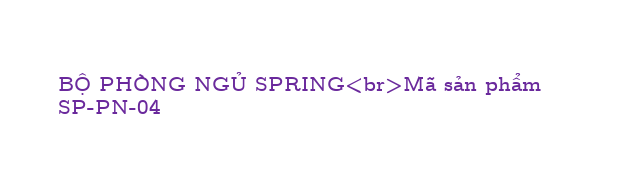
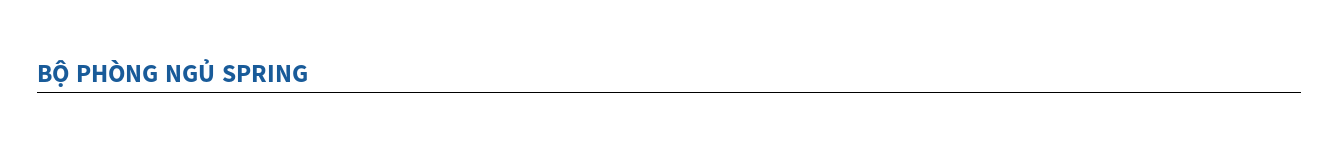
- BỘ PHÒNG NGỦ SPRING<br>Mã sản phẩm SP-PN-04
+ BỘ PHÒNG NGỦ SPRING

